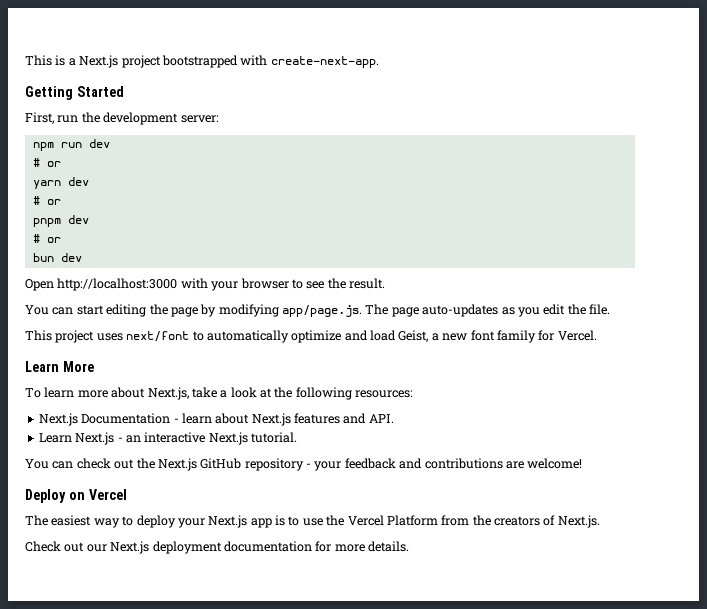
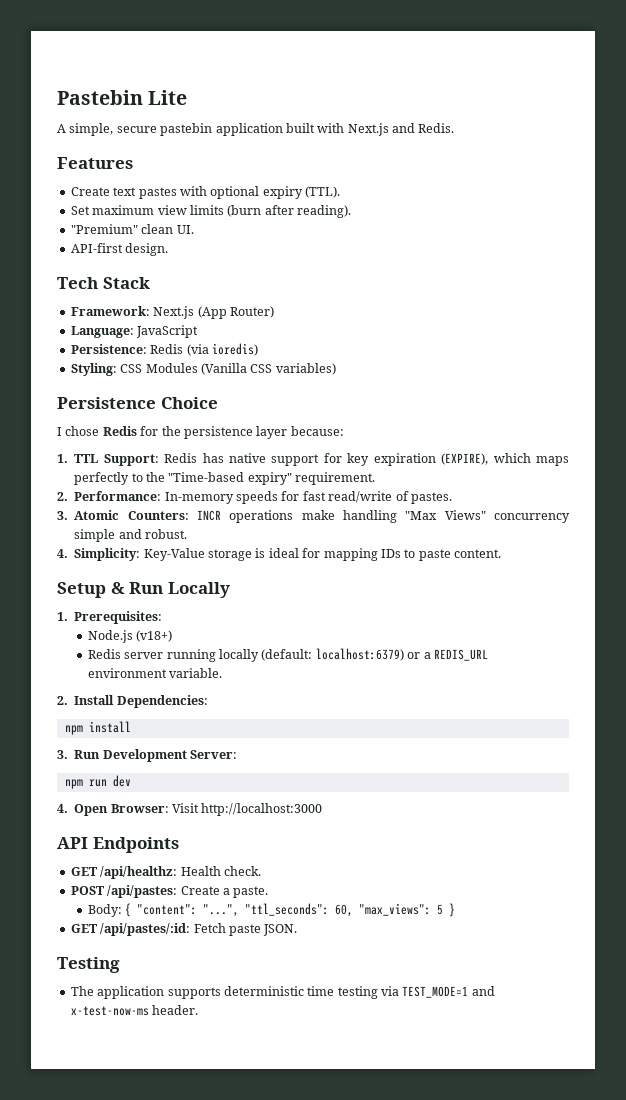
- This is a Next.js project bootstrapped with create-next-app.
- Getting Started
- First, run the development server:
+ Pastebin Lite
+ A simple, secure pastebin application built with Next.js and Redis.
+ Features
+ Create text pastes with optional expiry (TTL).
+ Set maximum view limits (burn after reading).
+ "Premium" clean UI.
+ API-first design.
+ Tech Stack
+ Framework: Next.js (App Router)
+ Language: JavaScript
+ Persistence: Redis (via ioredis)
+ Styling: CSS Modules (Vanilla CSS variables)
+ Persistence Choice
+ I chose Redis for the persistence layer because:
+ 1. TTL Support: Redis has native support for key expiration (EXPIRE), which maps perfectly to the "Time-based expiry" requirement.
+ 2. Performance: In-memory speeds for fast read/write of pastes.
+ 3. Atomic Counters: INCR operations make handling "Max Views" concurrency simple and robust.
+ 4. Simplicity: Key-Value storage is ideal for mapping IDs to paste content.
+ Setup & Run Locally
+ 1. Prerequisites:
+ Node.js (v18+)
+ Redis server running locally (default: localhost:6379) or a REDIS_URL environment variable.
+ 2. Install Dependencies:
+ npm install
+ 3. Run Development Server:
  npm run dev
- # or
- yarn dev
- # or
- pnpm dev
- # or
- bun dev
- Open http://localhost:3000 with your browser to see the result.
- You can start editing the page by modifying app/page.js. The page auto-updates as you edit the file.
- This project uses next/font to automatically optimize and load Geist, a new font family for Vercel.
- Learn More
- To learn more about Next.js, take a look at the following resources:
- Next.js Documentation - learn about Next.js features and API.
- Learn Next.js - an interactive Next.js tutorial.
- You can check out the Next.js GitHub repository - your feedback and contributions are welcome!
- Deploy on Vercel
- The easiest way to deploy your Next.js app is to use the Vercel Platform from the creators of Next.js.
- Check out our Next.js deployment documentation for more details.
+ 4. Open Browser: Visit http://localhost:3000
+ API Endpoints
+ GET /api/healthz: Health check.
+ POST /api/pastes: Create a paste.
+ Body: { "content": "...", "ttl_seconds": 60, "max_views": 5 }
+ GET /api/pastes/:id: Fetch paste JSON.
+ Testing
+ The application supports deterministic time testing via TEST_MODE=1 and x-test-now-ms header.

